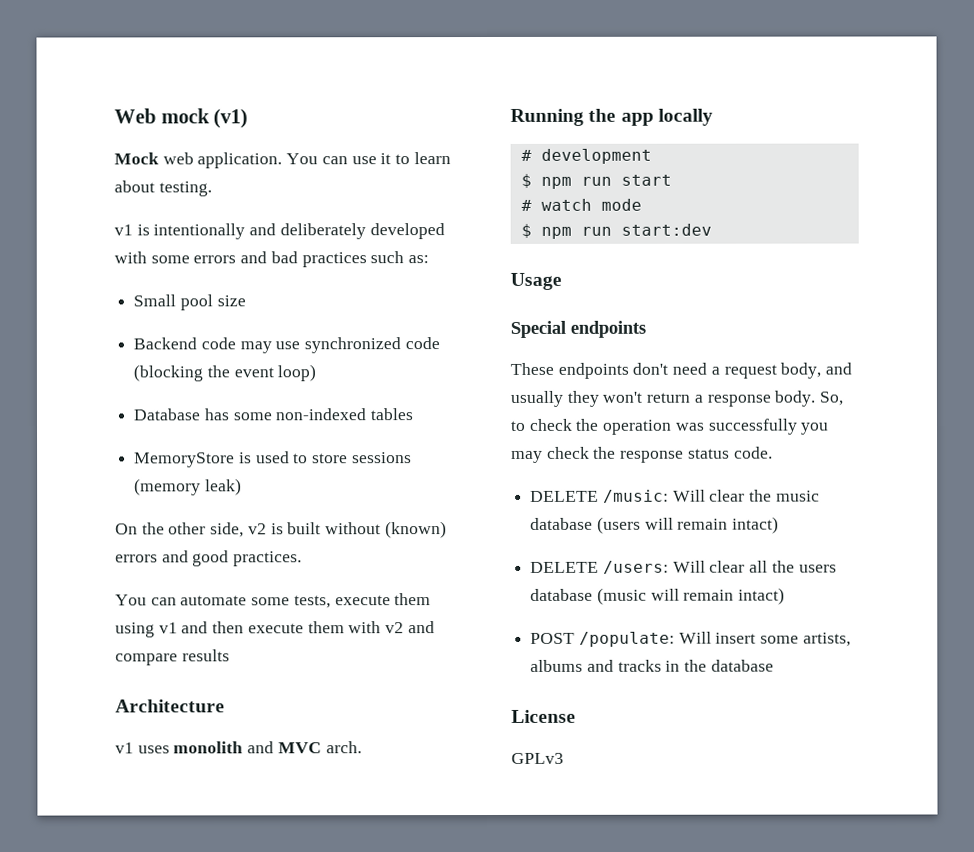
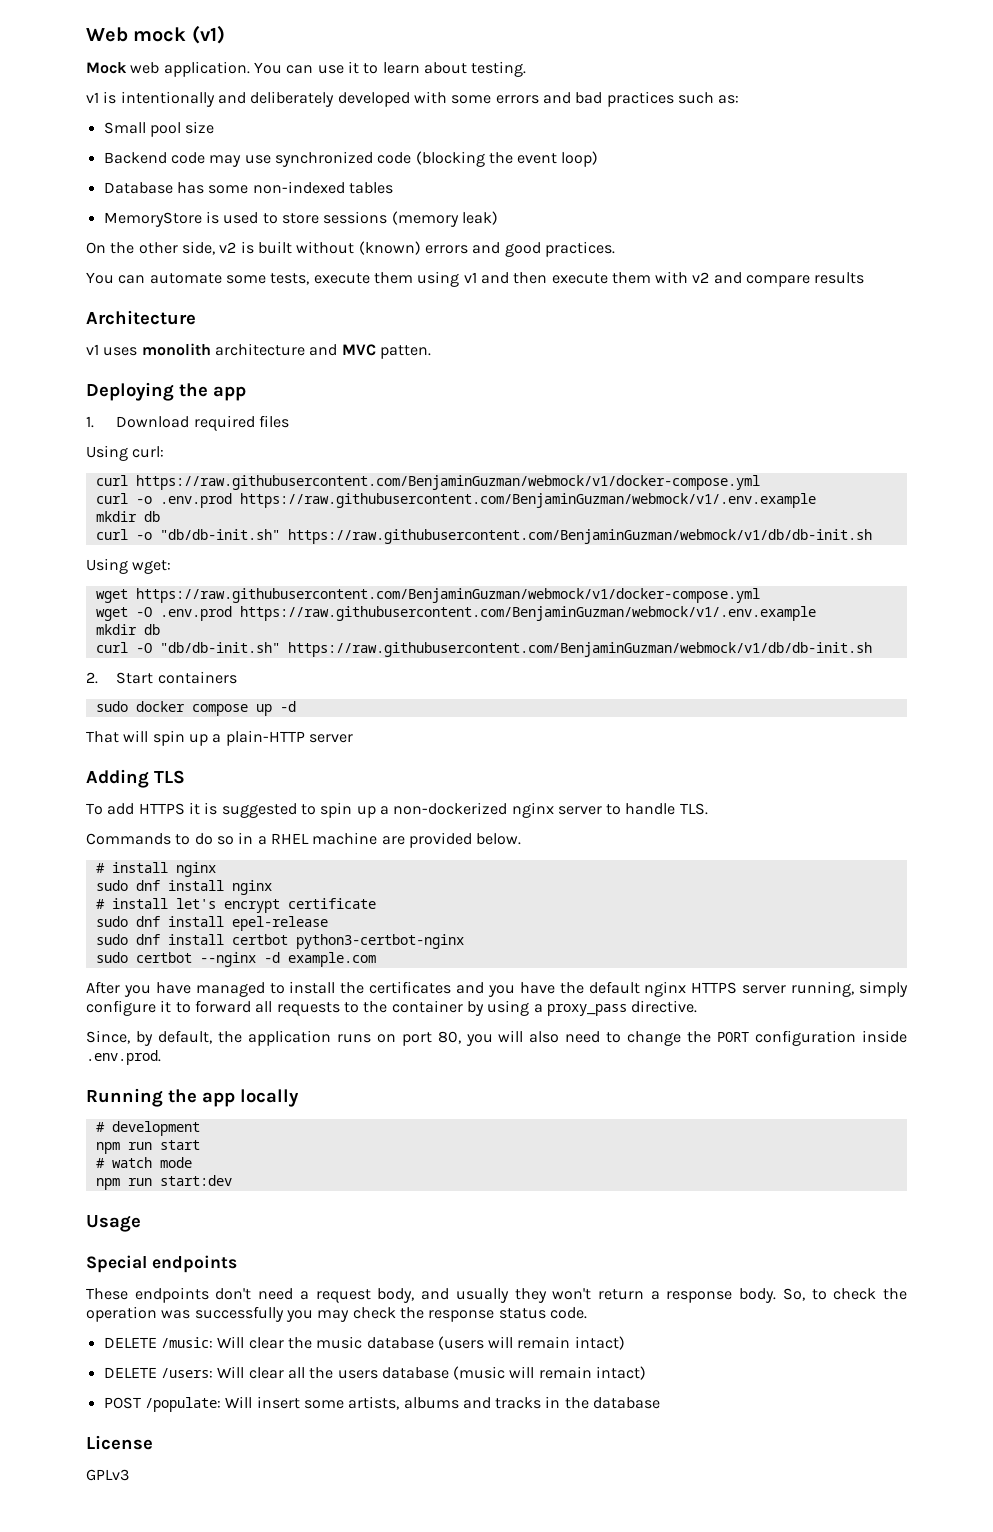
- v1 uses monolith and MVC arch.
+ v1 uses monolith architecture and MVC patten.
+ Deploying the app
+ 1. Download required files
+ Using curl:
+ curl https://raw.githubusercontent.com/BenjaminGuzman/webmock/v1/docker-compose.yml
+ curl -o .env.prod https://raw.githubusercontent.com/BenjaminGuzman/webmock/v1/.env.example
+ mkdir db
+ curl -o "db/db-init.sh" https://raw.githubusercontent.com/BenjaminGuzman/webmock/v1/db/db-init.sh
+ Using wget:
+ wget https://raw.githubusercontent.com/BenjaminGuzman/webmock/v1/docker-compose.yml
+ wget -O .env.prod https://raw.githubusercontent.com/BenjaminGuzman/webmock/v1/.env.example
+ mkdir db
+ curl -O "db/db-init.sh" https://raw.githubusercontent.com/BenjaminGuzman/webmock/v1/db/db-init.sh
+ 2. Start containers
+ sudo docker compose up -d
+ That will spin up a plain-HTTP server
+ Adding TLS
+ To add HTTPS it is suggested to spin up a non-dockerized nginx server to handle TLS.
+ Commands to do so in a RHEL machine are provided below.
+ # install nginx
+ sudo dnf install nginx
+ # install let's encrypt certificate
+ sudo dnf install epel-release
+ sudo dnf install certbot python3-certbot-nginx
+ sudo certbot --nginx -d example.com
+ After you have managed to install the certificates and you have the default nginx HTTPS server running, simply configure it to forward all requests to the container by using a proxy_pass directive.
+ Since, by default, the application runs on port 80, you will also need to change the PORT configuration inside .env.prod.
- $ npm run start
+ npm run start
- $ npm run start:dev
+ npm run start:dev

